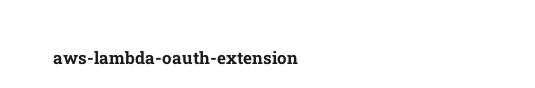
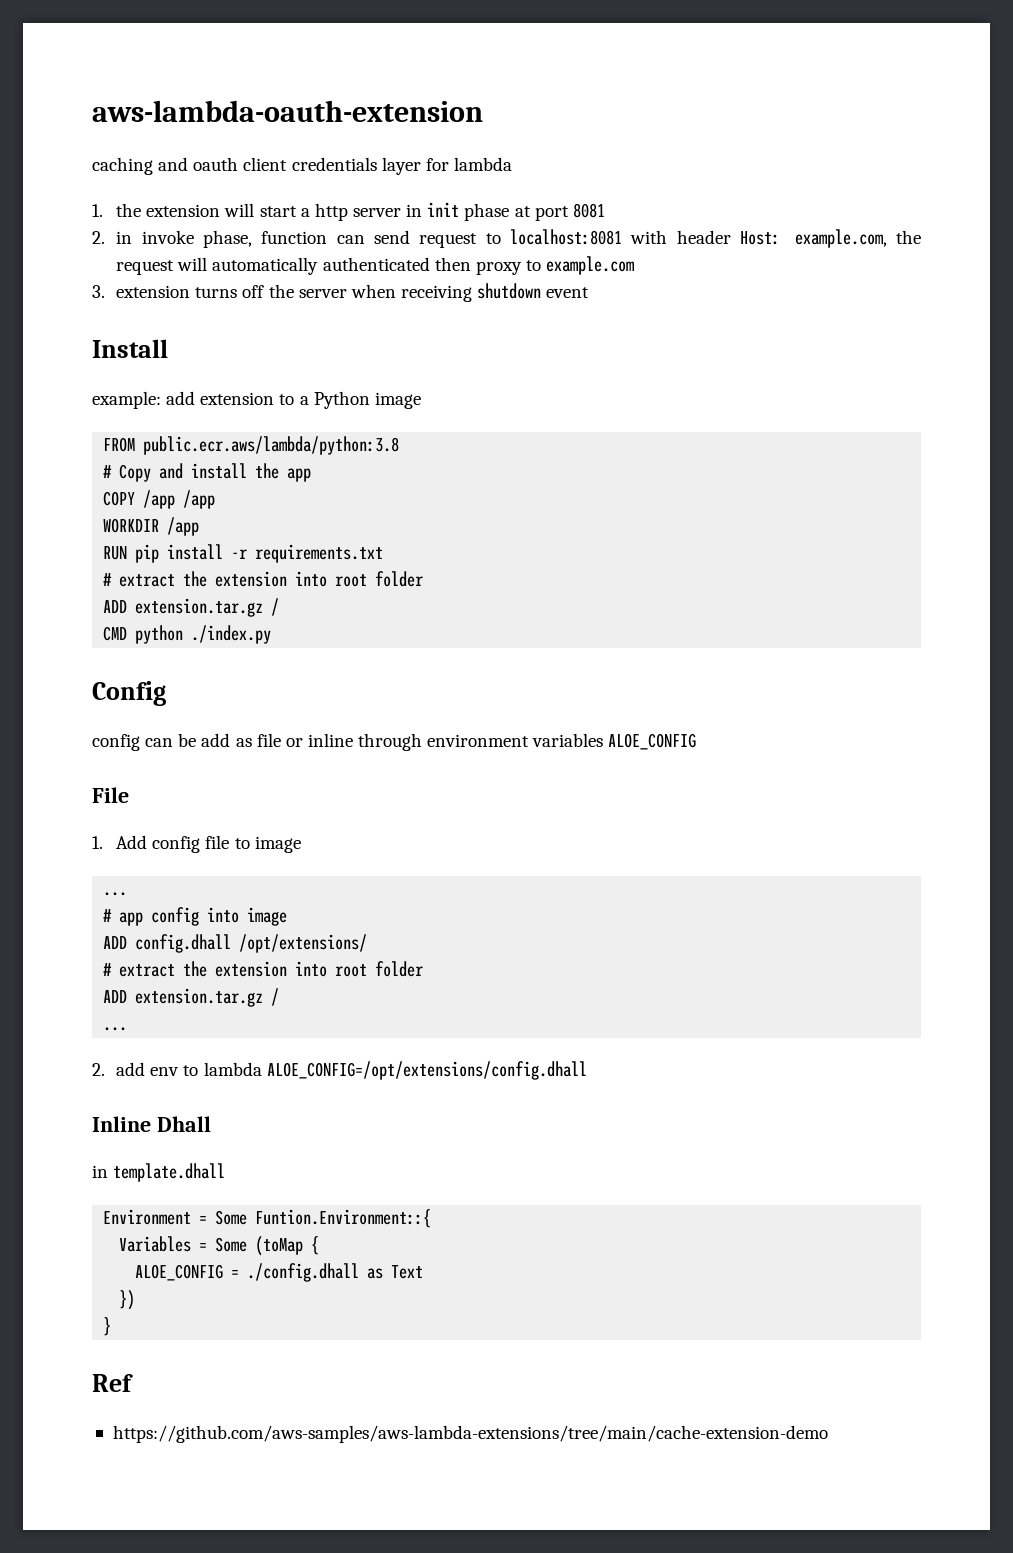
+ caching and oauth client credentials layer for lambda
+ 1. the extension will start a http server in init phase at port 8081
+ 2. in invoke phase, function can send request to localhost:8081 with header Host: example.com, the request will automatically authenticated then proxy to example.com
+ 3. extension turns off the server when receiving shutdown event
+ Install
+ example: add extension to a Python image
+ FROM public.ecr.aws/lambda/python:3.8
+ # Copy and install the app
+ COPY /app /app
+ WORKDIR /app
+ RUN pip install -r requirements.txt
+ # extract the extension into root folder
+ ADD extension.tar.gz /
+ CMD python ./index.py
+ Config
+ config can be add as file or inline through environment variables ALOE_CONFIG
+ File
+ 1. Add config file to image
+ ...
+ # app config into image
+ ADD config.dhall /opt/extensions/
+ # extract the extension into root folder
+ ADD extension.tar.gz /
+ ...
+ 2. add env to lambda ALOE_CONFIG=/opt/extensions/config.dhall
+ Inline Dhall
+ in template.dhall
+ Environment = Some Funtion.Environment::{
+ Variables = Some (toMap {
+ ALOE_CONFIG = ./config.dhall as Text
+ })
+ }
+ Ref
+ https://github.com/aws-samples/aws-lambda-extensions/tree/main/cache-extension-demo

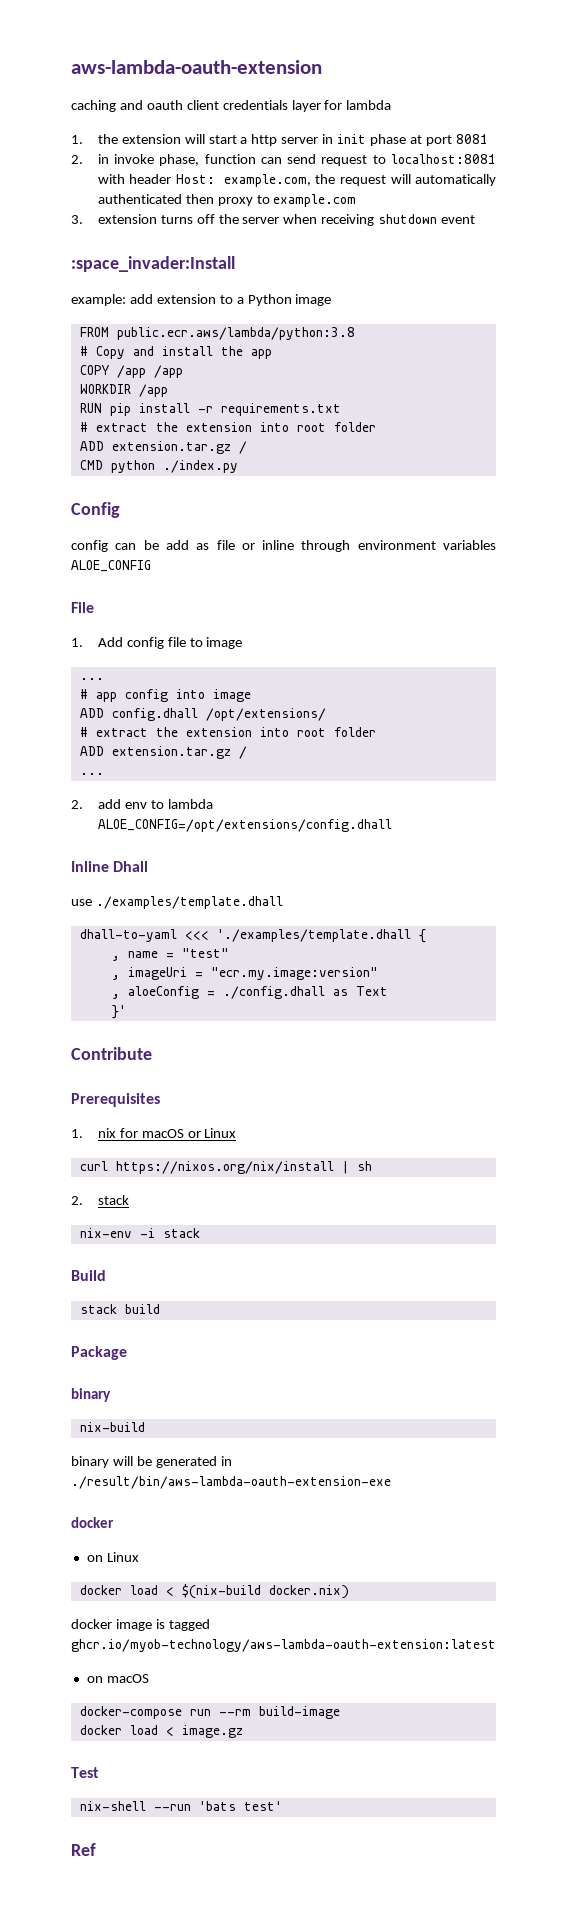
- Install
+ :space_invader:Install
- in template.dhall
- Environment = Some Funtion.Environment::{
- Variables = Some (toMap {
- ALOE_CONFIG = ./config.dhall as Text
- })
- }
+ use ./examples/template.dhall
+ dhall-to-yaml <<< './examples/template.dhall {
+ , name = "test"
+ , imageUri = "ecr.my.image:version"
+ , aloeConfig = ./config.dhall as Text
+ }'
+ Contribute
+ Prerequisites
+ 1. nix for macOS or Linux
+ curl https://nixos.org/nix/install | sh
+ 2. stack
+ nix-env -i stack
+ Build
+ stack build
+ Package
+ binary
+ nix-build
+ binary will be generated in ./result/bin/aws-lambda-oauth-extension-exe
+ docker
+ on Linux
+ docker load < $(nix-build docker.nix)
+ docker image is tagged ghcr.io/myob-technology/aws-lambda-oauth-extension:latest
+ on macOS
+ docker-compose run --rm build-image
+ docker load < image.gz
+ Test
+ nix-shell --run 'bats test'
- https://github.com/aws-samples/aws-lambda-extensions/tree/main/cache-extension-demo

